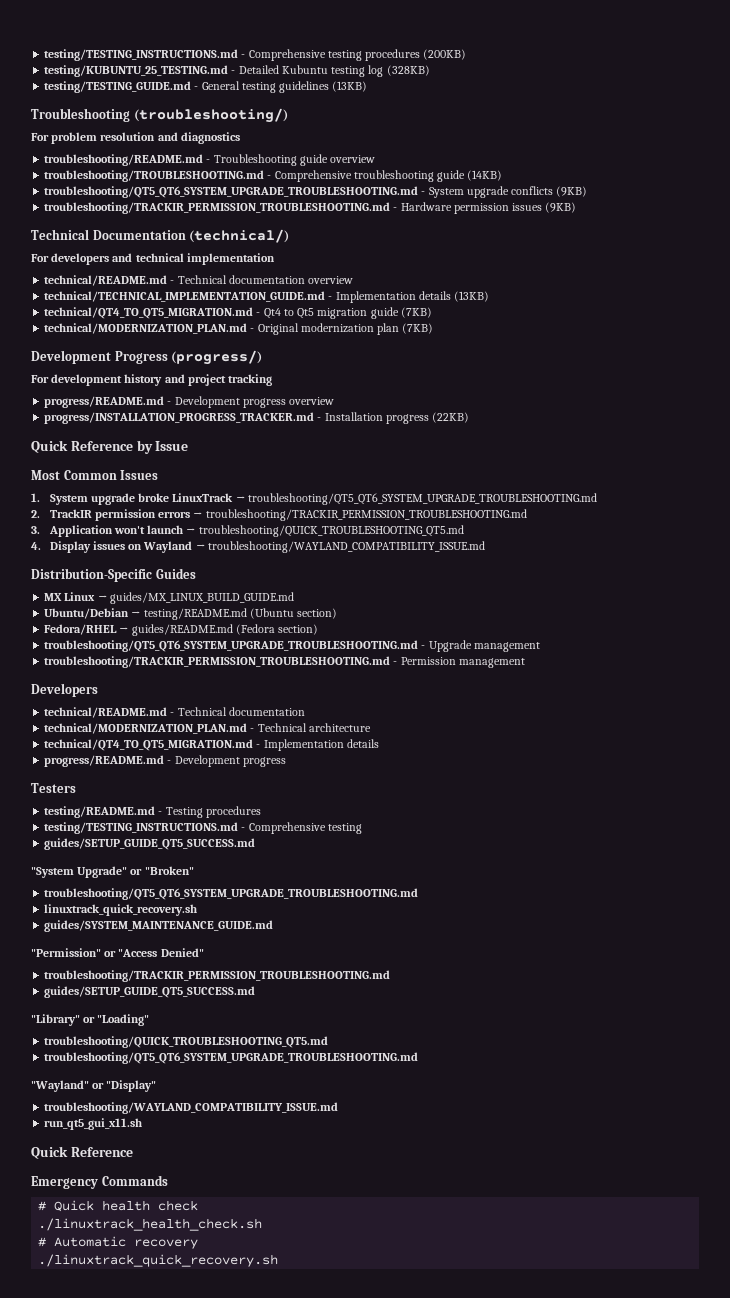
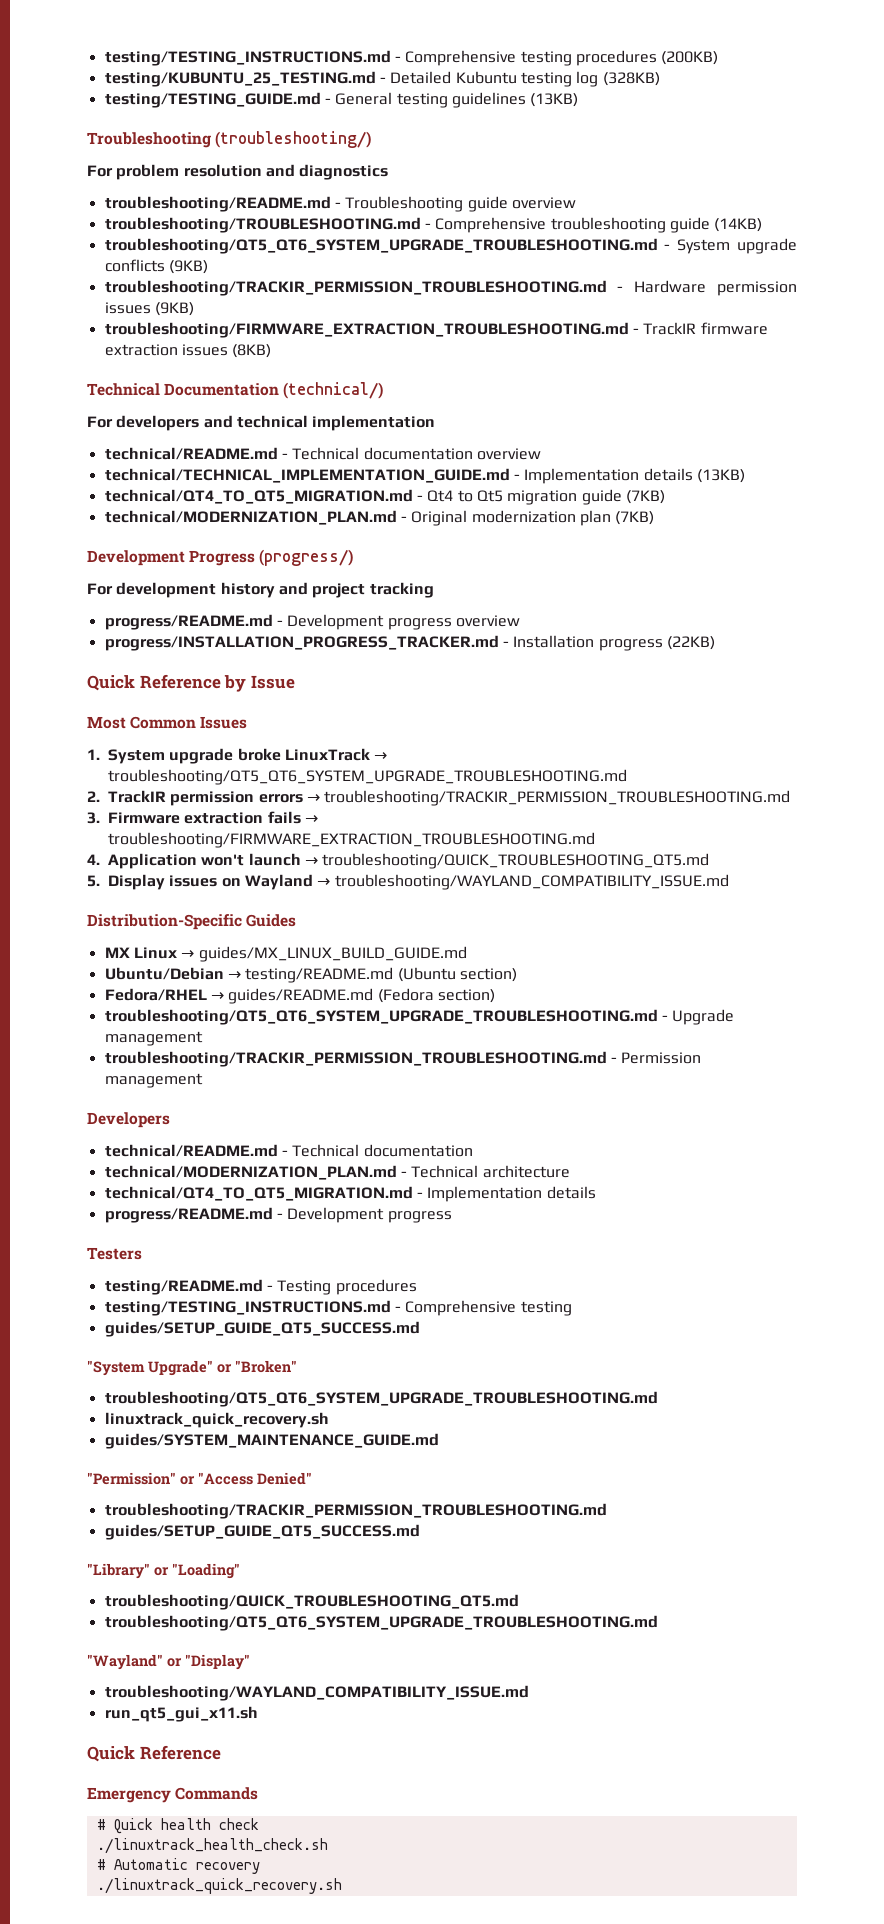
+ troubleshooting/FIRMWARE_EXTRACTION_TROUBLESHOOTING.md - TrackIR firmware extraction issues (8KB)
- 3. Application won't launch → troubleshooting/QUICK_TROUBLESHOOTING_QT5.md
+ 3. Firmware extraction fails → troubleshooting/FIRMWARE_EXTRACTION_TROUBLESHOOTING.md
+ 4. Application won't launch → troubleshooting/QUICK_TROUBLESHOOTING_QT5.md
- 4. Display issues on Wayland → troubleshooting/WAYLAND_COMPATIBILITY_ISSUE.md
+ 5. Display issues on Wayland → troubleshooting/WAYLAND_COMPATIBILITY_ISSUE.md

